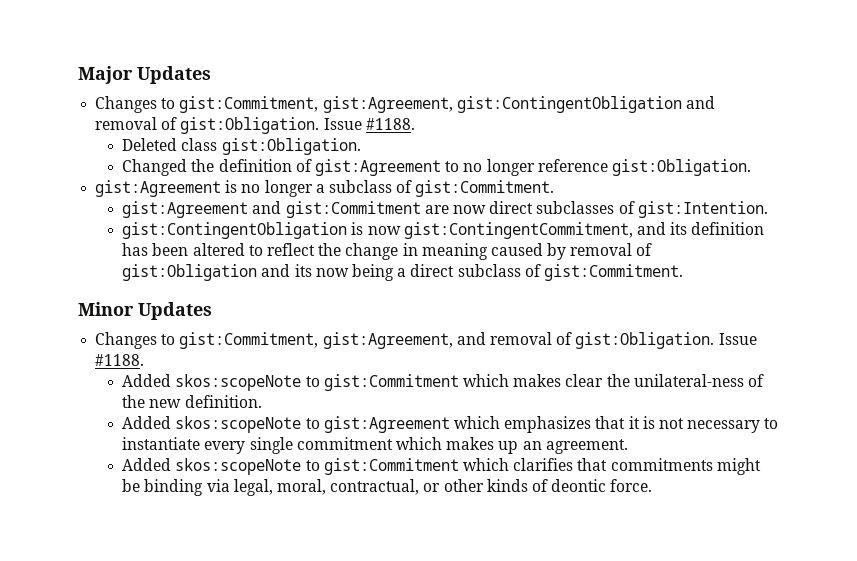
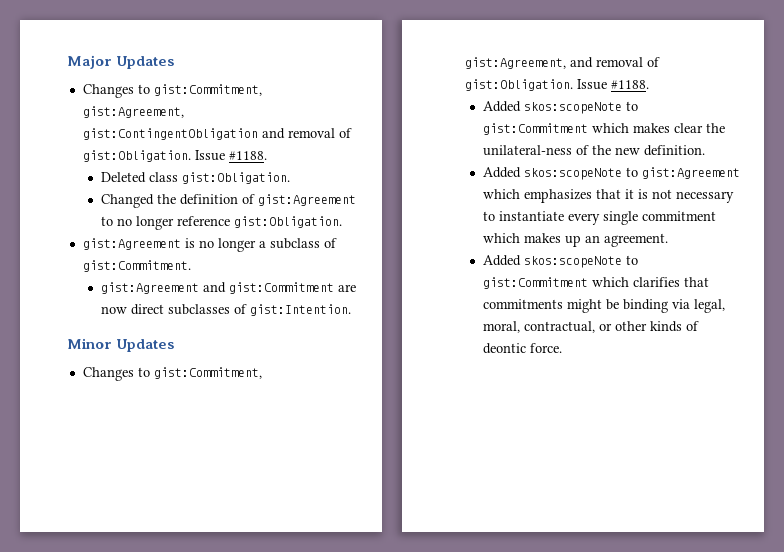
- gist:ContingentObligation is now gist:ContingentCommitment, and its definition has been altered to reflect the change in meaning caused by removal of gist:Obligation and its now being a direct subclass of gist:Commitment.

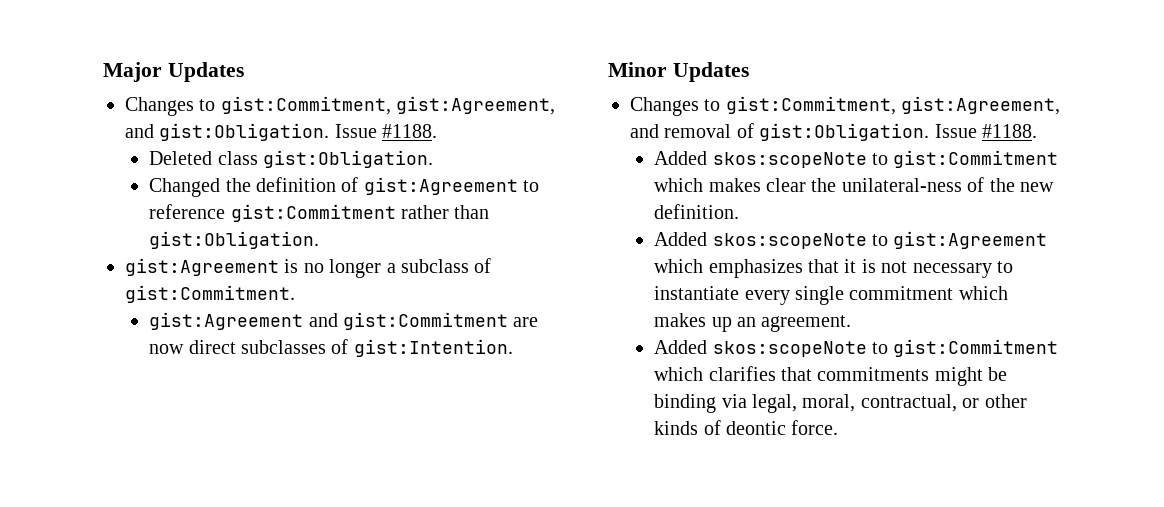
- Changes to gist:Commitment, gist:Agreement, gist:ContingentObligation and removal of gist:Obligation.
+ Changes to gist:Commitment, gist:Agreement, and gist:Obligation.
- Changed the definition of gist:Agreement to no longer reference gist:Obligation.
+ Changed the definition of gist:Agreement to reference gist:Commitment rather than gist:Obligation.

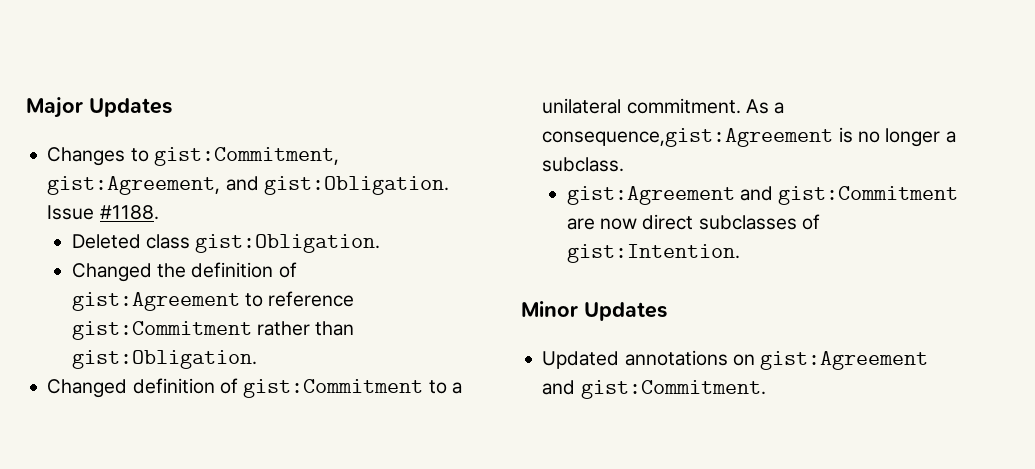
- gist:Agreement is no longer a subclass of gist:Commitment.
+ Changed definition of gist:Commitment to a unilateral commitment. As a consequence,gist:Agreement is no longer a subclass.
- Changes to gist:Commitment, gist:Agreement, and removal of gist:Obligation. Issue #1188.
- Added skos:scopeNote to gist:Commitment which makes clear the unilateral-ness of the new definition.
- Added skos:scopeNote to gist:Agreement which emphasizes that it is not necessary to instantiate every single commitment which makes up an agreement.
- Added skos:scopeNote to gist:Commitment which clarifies that commitments might be binding via legal, moral, contractual, or other kinds of deontic force.
+ Updated annotations on gist:Agreement and gist:Commitment.

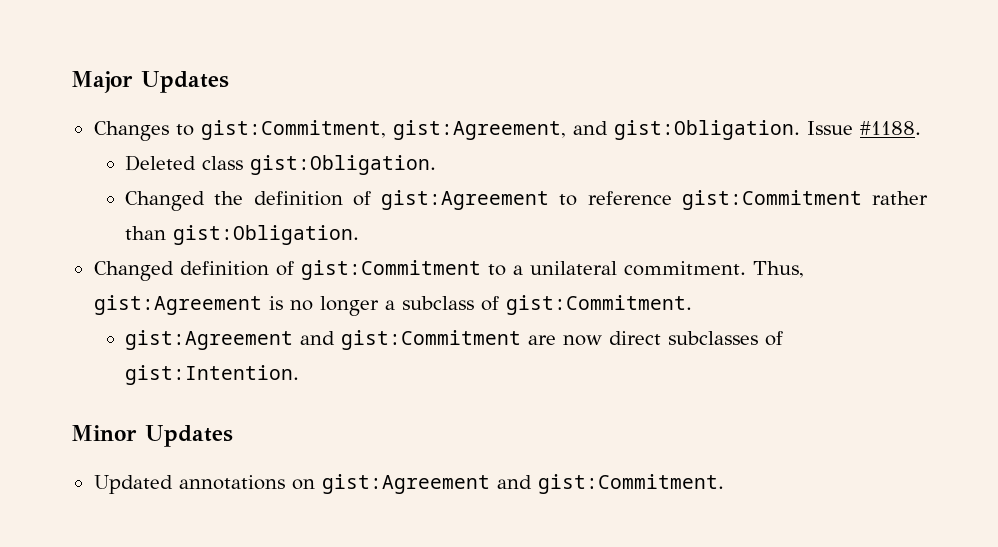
- As a consequence,gist:Agreement is no longer a subclass.
+ Thus, gist:Agreement is no longer a subclass of gist:Commitment.

